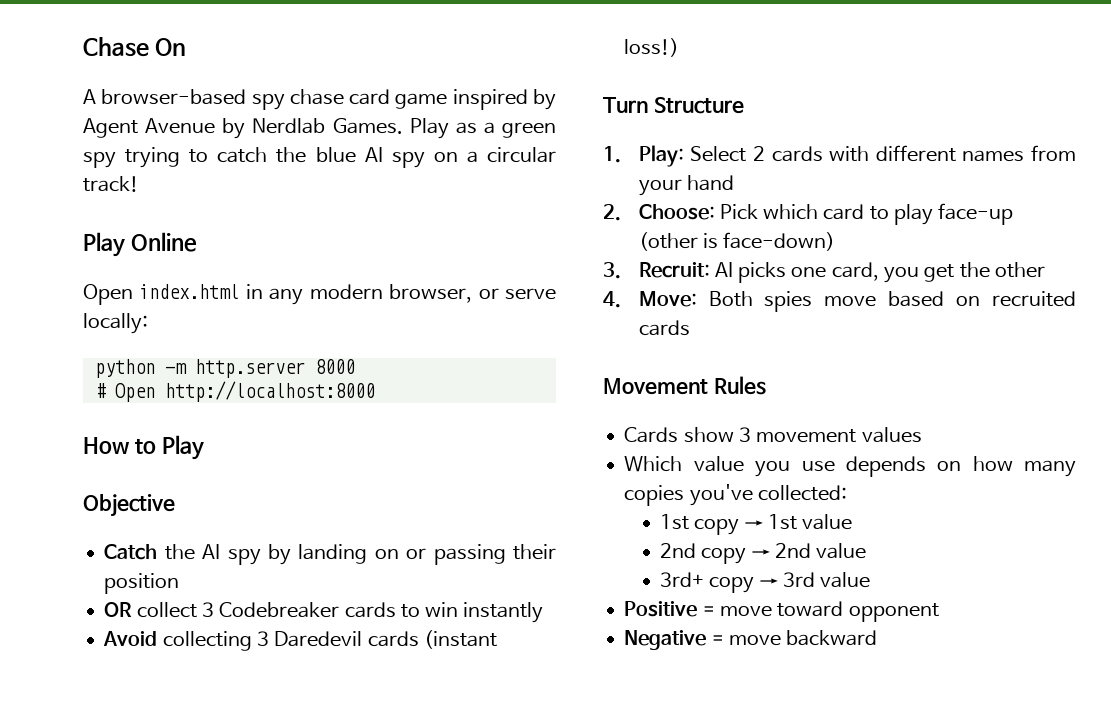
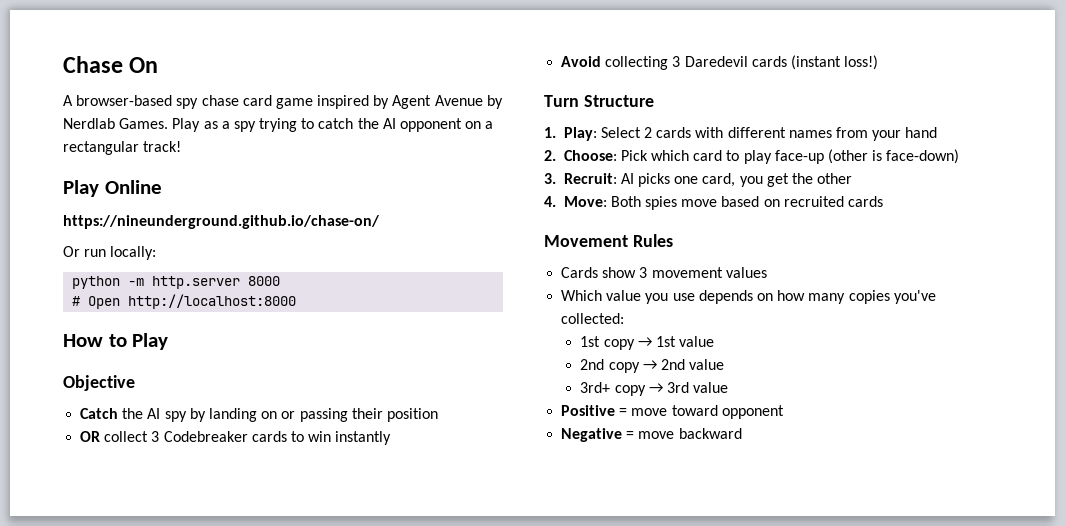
- Play as a green spy trying to catch the blue AI spy on a circular track!
+ Play as a spy trying to catch the AI opponent on a rectangular track!
- Open index.html in any modern browser, or serve locally:
+ https://nineunderground.github.io/chase-on/
+ Or run locally:

